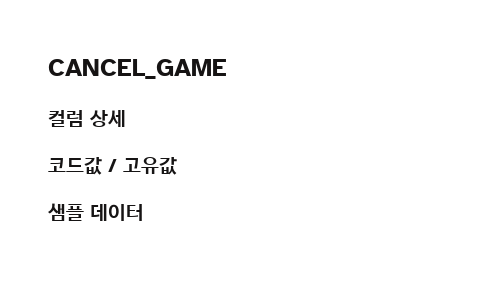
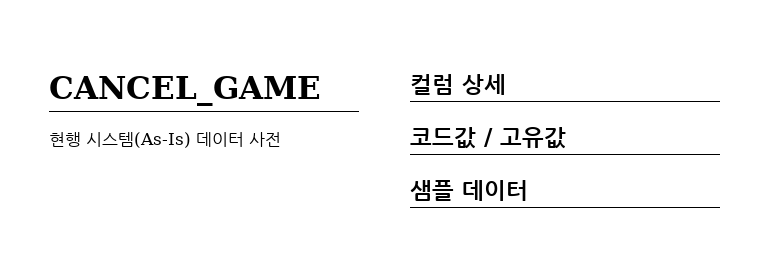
+ 현행 시스템(As-Is) 데이터 사전

